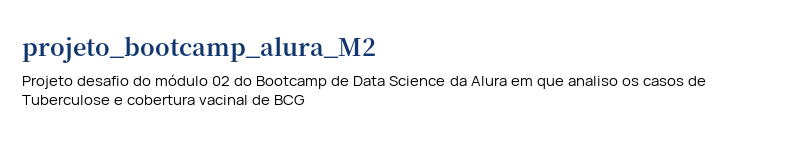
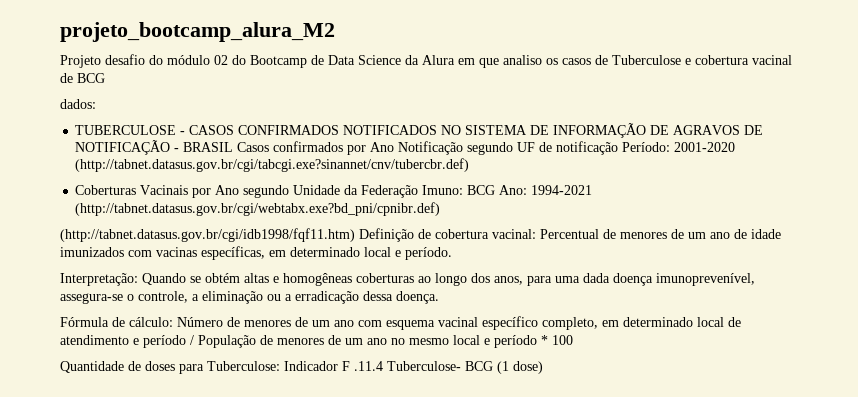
+ dados:
+ TUBERCULOSE - CASOS CONFIRMADOS NOTIFICADOS NO SISTEMA DE INFORMAÇÃO DE AGRAVOS DE NOTIFICAÇÃO - BRASIL Casos confirmados por Ano Notificação segundo UF de notificação Período: 2001-2020 (http://tabnet.datasus.gov.br/cgi/tabcgi.exe?sinannet/cnv/tubercbr.def)
+ Coberturas Vacinais por Ano segundo Unidade da Federação Imuno: BCG Ano: 1994-2021 (http://tabnet.datasus.gov.br/cgi/webtabx.exe?bd_pni/cpnibr.def)
+ (http://tabnet.datasus.gov.br/cgi/idb1998/fqf11.htm) Definição de cobertura vacinal: Percentual de menores de um ano de idade imunizados com vacinas específicas, em determinado local e período.
+ Interpretação: Quando se obtém altas e homogêneas coberturas ao longo dos anos, para uma dada doença imunoprevenível, assegura-se o controle, a eliminação ou a erradicação dessa doença.
+ Fórmula de cálculo: Número de menores de um ano com esquema vacinal específico completo, em determinado local de atendimento e período / População de menores de um ano no mesmo local e período * 100
+ Quantidade de doses para Tuberculose: Indicador F .11.4 Tuberculose- BCG (1 dose)

